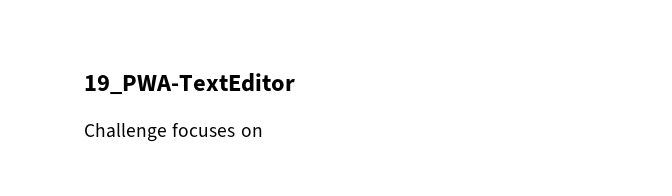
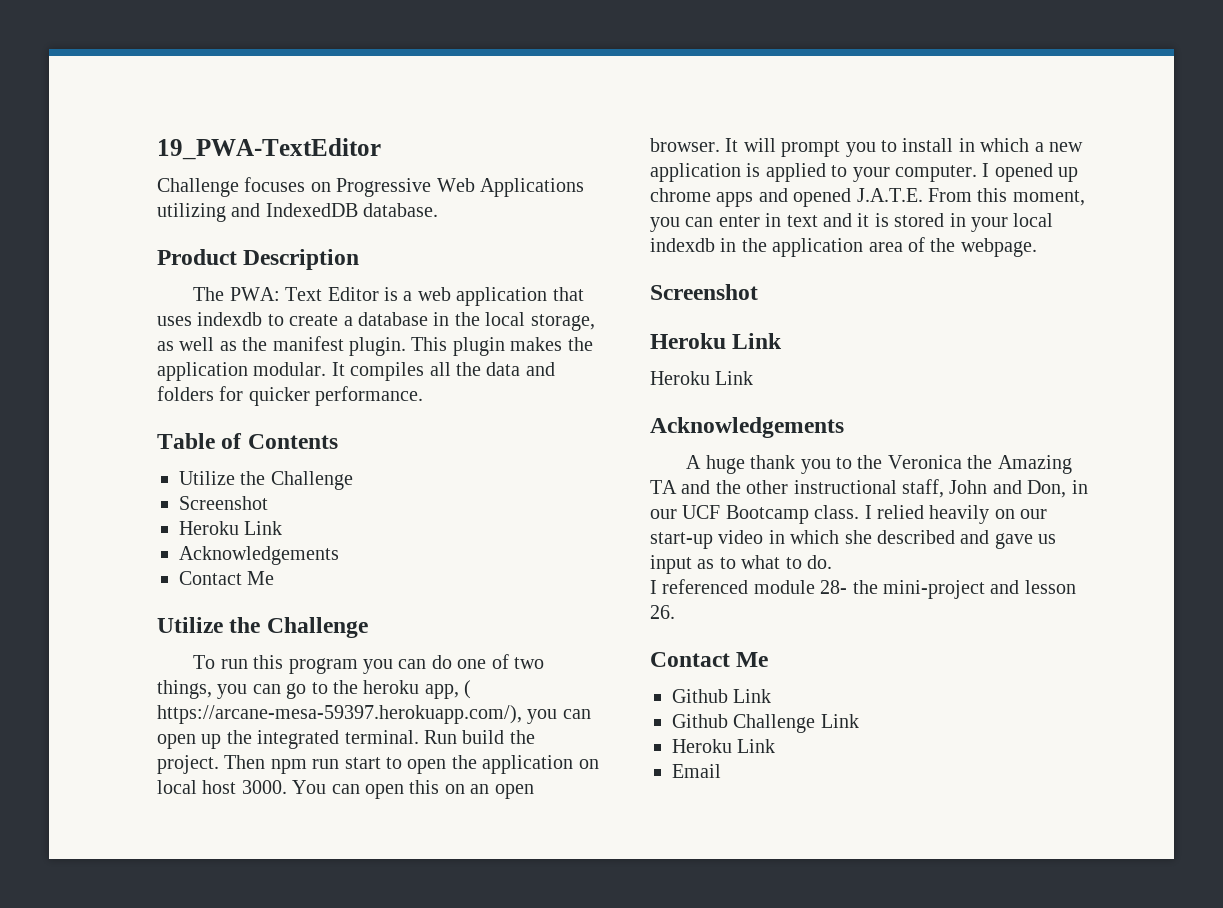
- Challenge focuses on
+ Challenge focuses on Progressive Web Applications utilizing and IndexedDB database.
+ Product Description
+ The PWA: Text Editor is a web application that uses indexdb to create a database in the local storage, as well as the manifest plugin. This plugin makes the application modular. It compiles all the data and folders for quicker performance.
+ Table of Contents
+ Utilize the Challenge
+ Screenshot
+ Heroku Link
+ Acknowledgements
+ Contact Me
+ Utilize the Challenge
+ To run this program you can do one of two things, you can go to the heroku app, ( https://arcane-mesa-59397.herokuapp.com/), you can open up the integrated terminal. Run build the project. Then npm run start to open the application on local host 3000. You can open this on an open browser. It will prompt you to install in which a new application is applied to your computer. I opened up chrome apps and opened J.A.T.E. From this moment, you can enter in text and it is stored in your local indexdb in the application area of the webpage.
+ Screenshot
+ Heroku Link
+ Heroku Link
+ Acknowledgements
+ A huge thank you to the Veronica the Amazing TA and the other instructional staff, John and Don, in our UCF Bootcamp class. I relied heavily on our start-up video in which she described and gave us input as to what to do.
+ I referenced module 28- the mini-project and lesson 26.
+ Contact Me
+ Github Link
+ Github Challenge Link
+ Heroku Link
+ Email

